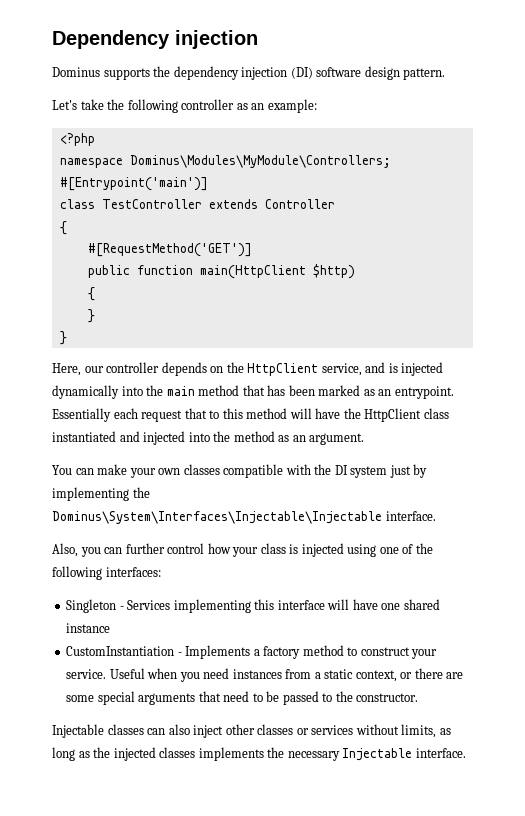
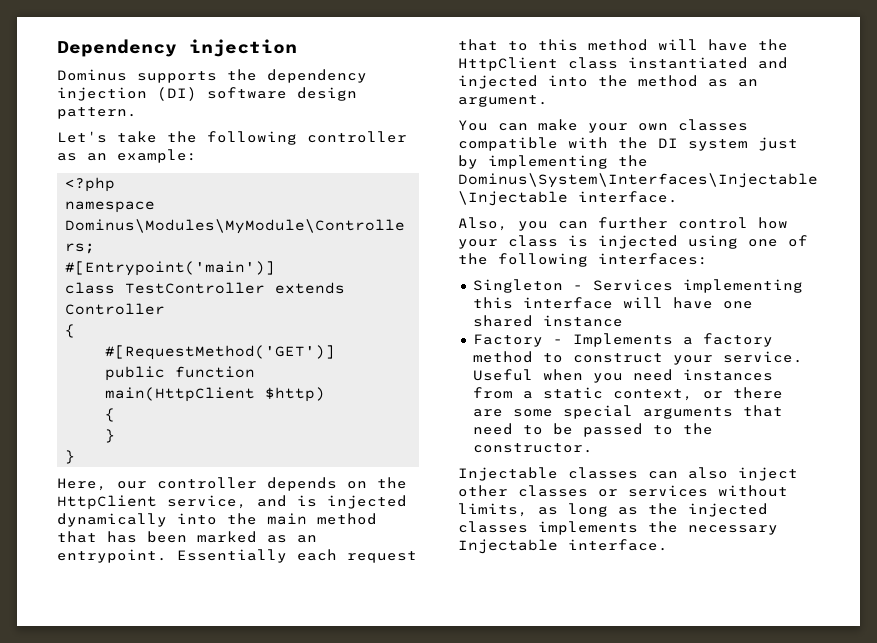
- CustomInstantiation - Implements a factory method to construct your service.
+ Factory - Implements a factory method to construct your service.

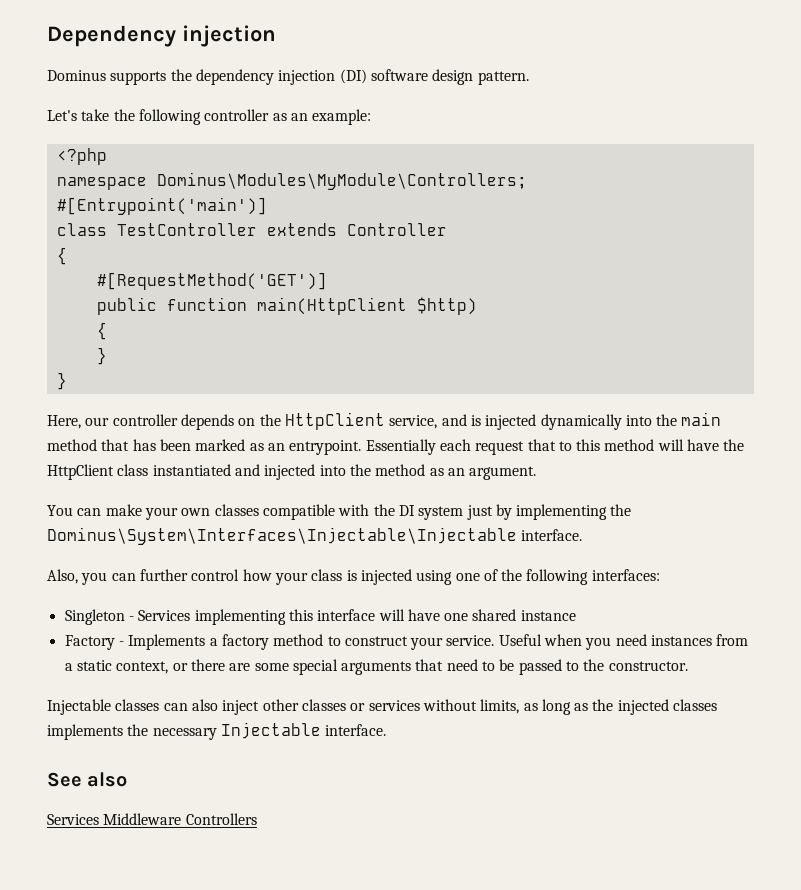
+ See also
+ Services Middleware Controllers

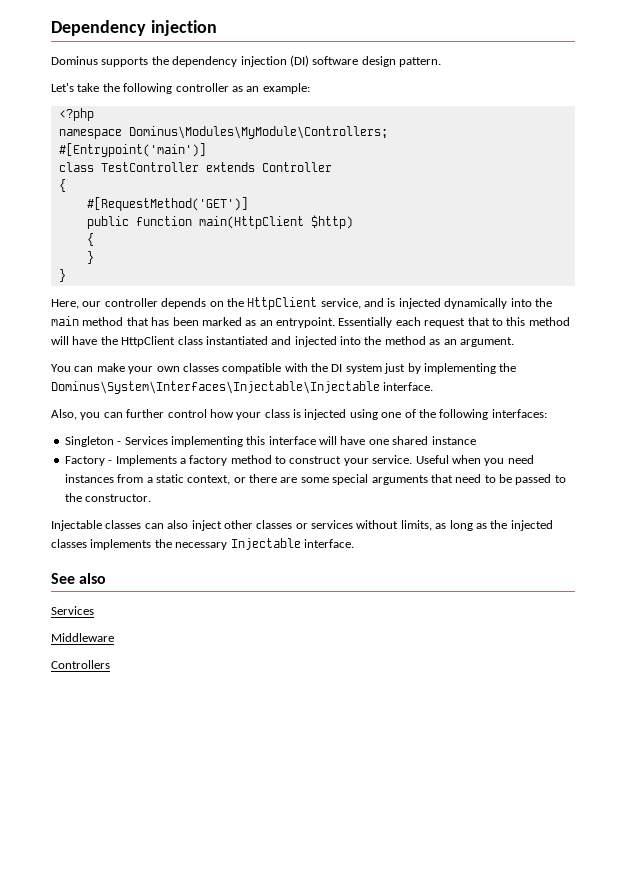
  See also
- Services Middleware Controllers
+ Services
+ Middleware
+ Controllers

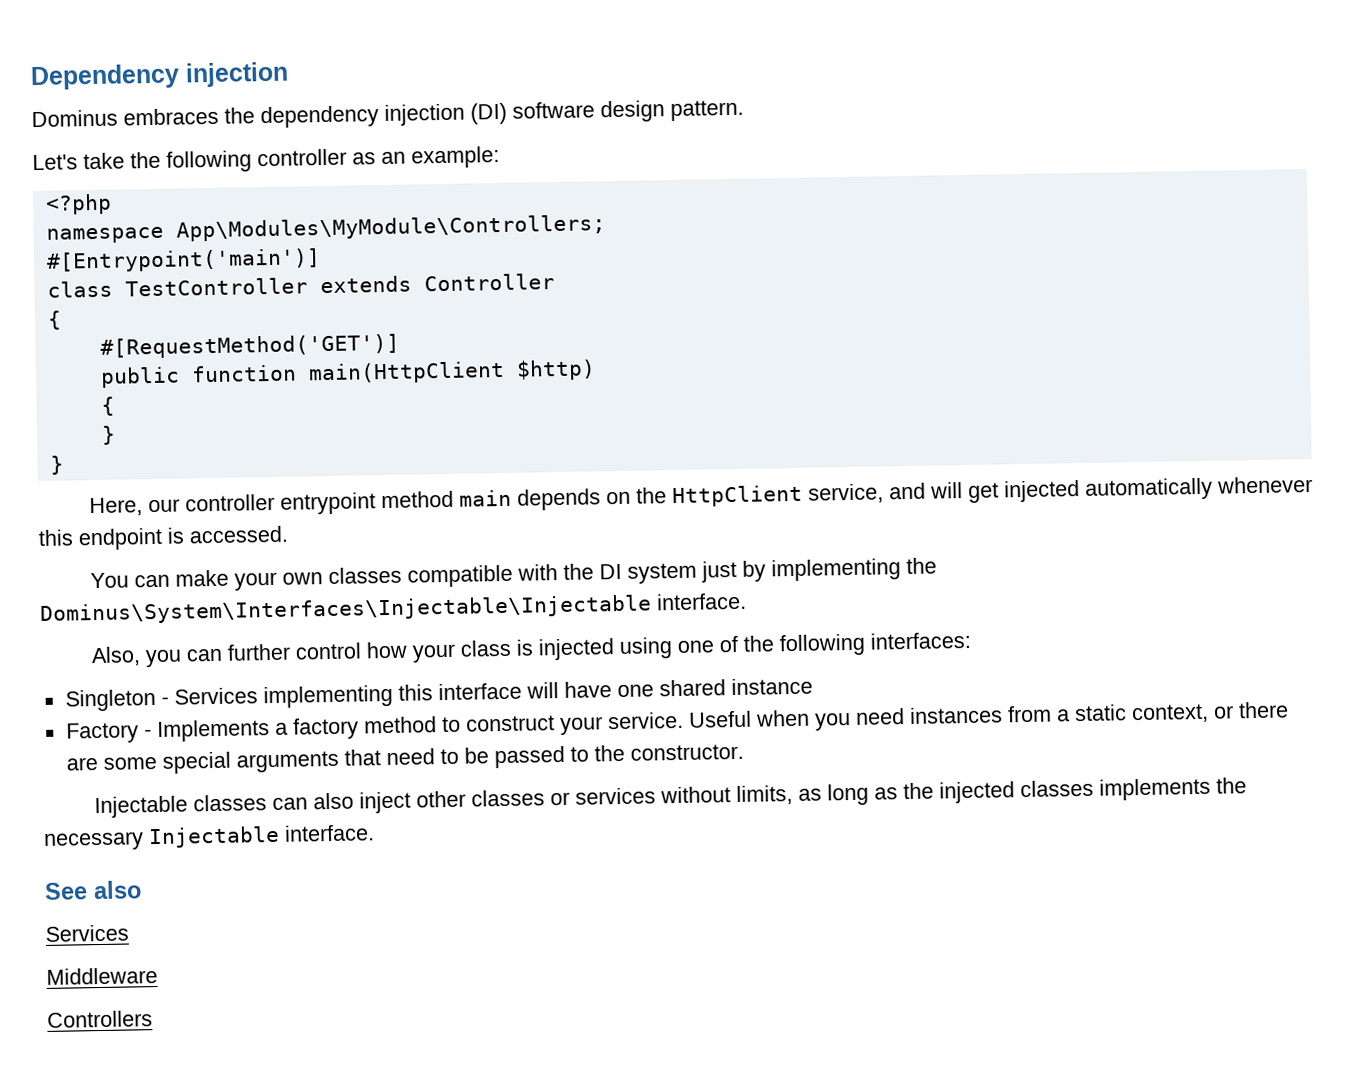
- Dominus supports the dependency injection (DI) software design pattern.
+ Dominus embraces the dependency injection (DI) software design pattern.
- namespace Dominus\Modules\MyModule\Controllers;
+ namespace App\Modules\MyModule\Controllers;
- Here, our controller depends on the HttpClient service, and is injected dynamically into the main method that has been marked as an entrypoint. Essentially each request that to this method will have the HttpClient class instantiated and injected into the method as an argument.
+ Here, our controller entrypoint method main depends on the HttpClient service, and will get injected automatically whenever this endpoint is accessed.

